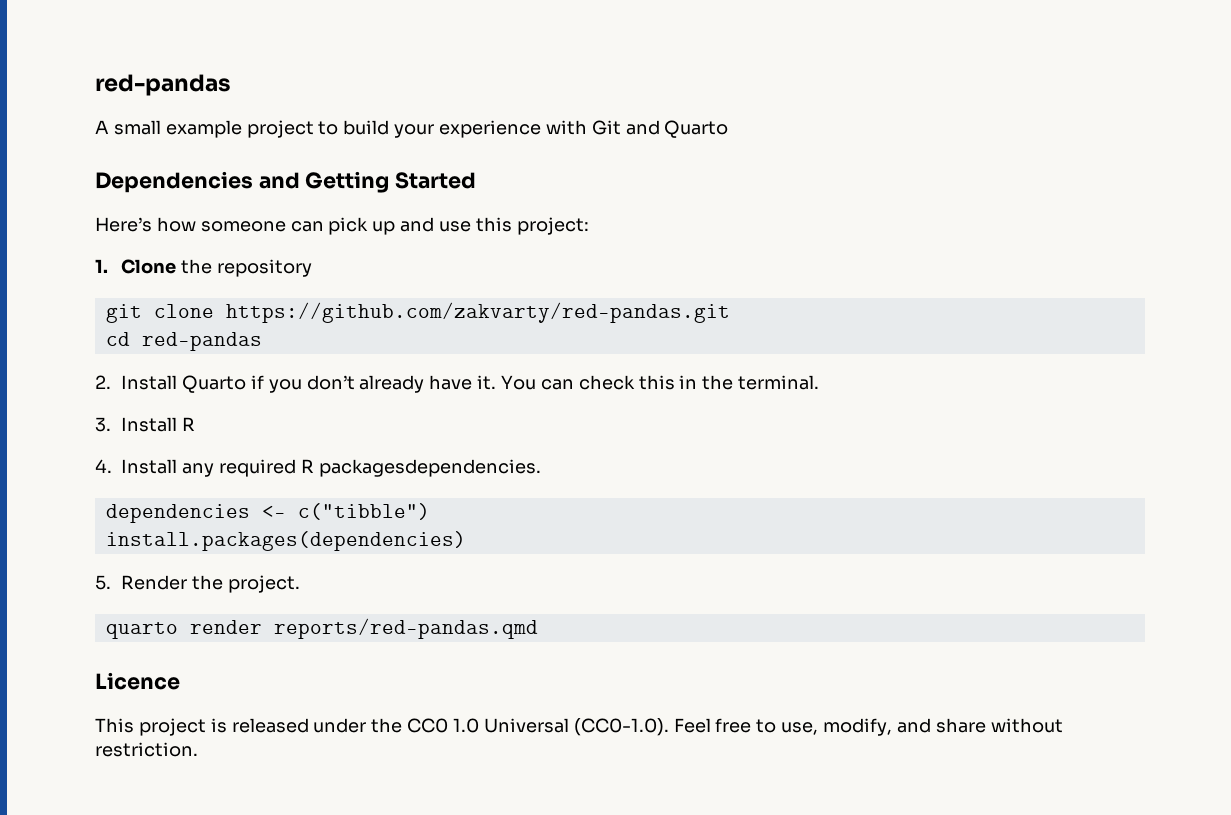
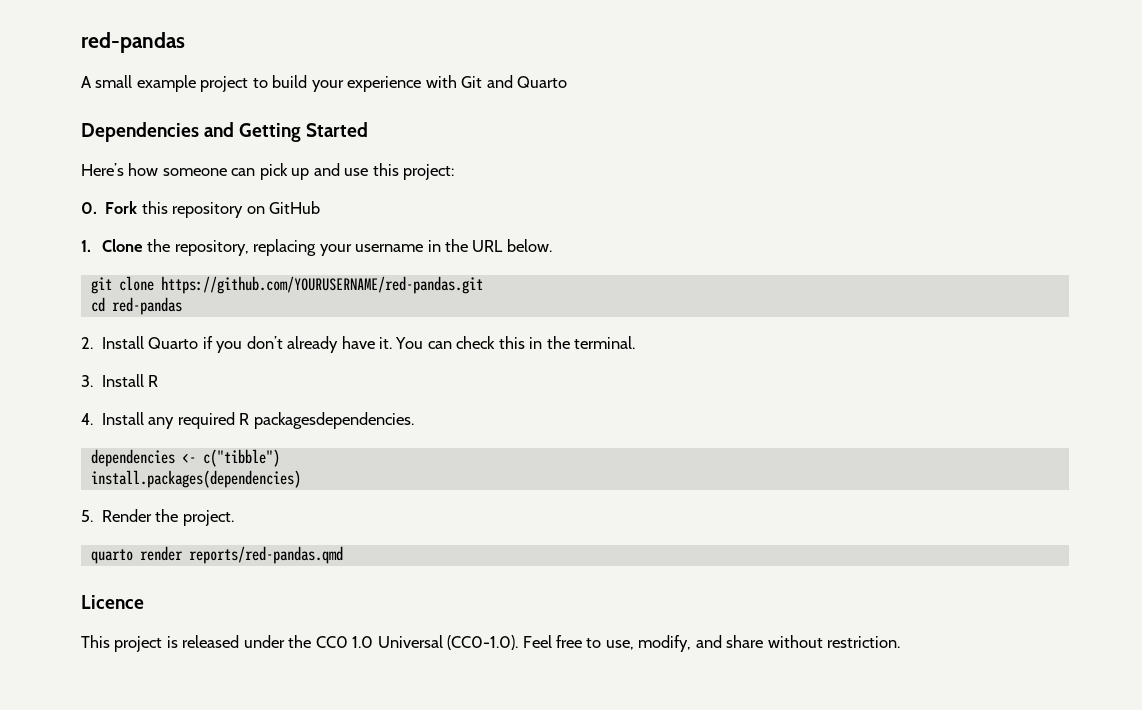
- 1. Clone the repository
+ 0. Fork this repository on GitHub
+ 1. Clone the repository, replacing your username in the URL below.
- git clone https://github.com/zakvarty/red-pandas.git
+ git clone https://github.com/YOURUSERNAME/red-pandas.git

